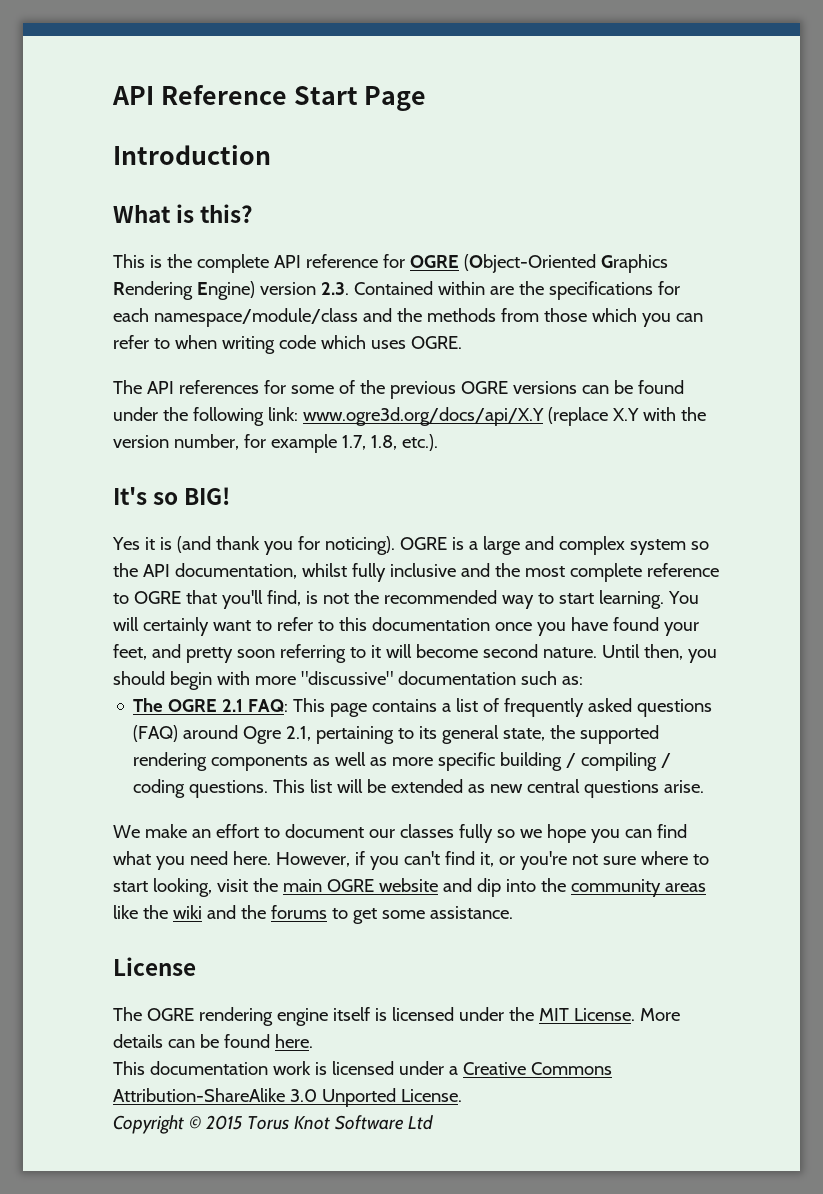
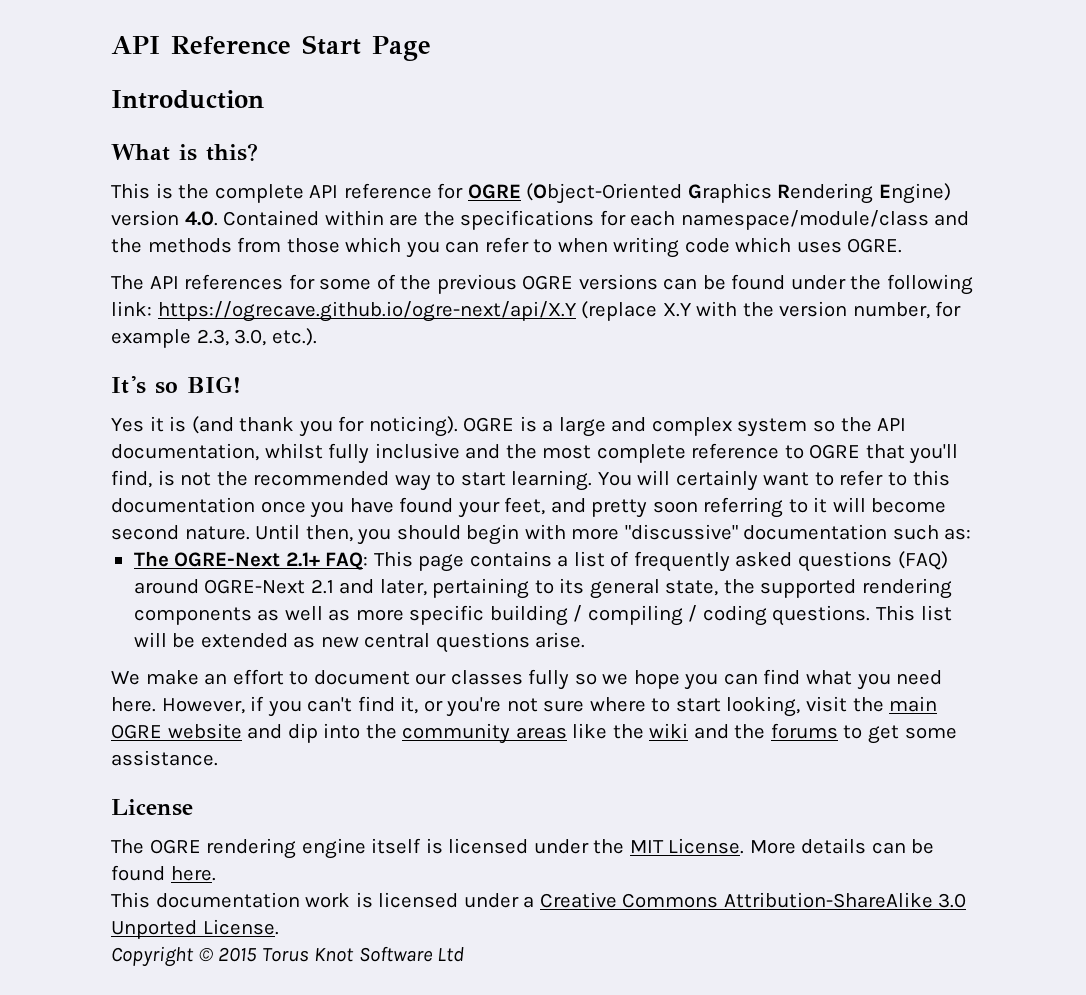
- This is the complete API reference for OGRE (Object-Oriented Graphics Rendering Engine) version 2.3. Contained within are the specifications for each namespace/module/class and the methods from those which you can refer to when writing code which uses OGRE.
+ This is the complete API reference for OGRE (Object-Oriented Graphics Rendering Engine) version 4.0. Contained within are the specifications for each namespace/module/class and the methods from those which you can refer to when writing code which uses OGRE.
- The API references for some of the previous OGRE versions can be found under the following link: www.ogre3d.org/docs/api/X.Y (replace X.Y with the version number, for example 1.7, 1.8, etc.).
+ The API references for some of the previous OGRE versions can be found under the following link: https://ogrecave.github.io/ogre-next/api/X.Y (replace X.Y with the version number, for example 2.3, 3.0, etc.).
- The OGRE 2.1 FAQ: This page contains a list of frequently asked questions (FAQ) around Ogre 2.1, pertaining to its general state, the supported rendering components as well as more specific building / compiling / coding questions.
+ The OGRE-Next 2.1+ FAQ: This page contains a list of frequently asked questions (FAQ) around OGRE-Next 2.1 and later, pertaining to its general state, the supported rendering components as well as more specific building / compiling / coding questions.

